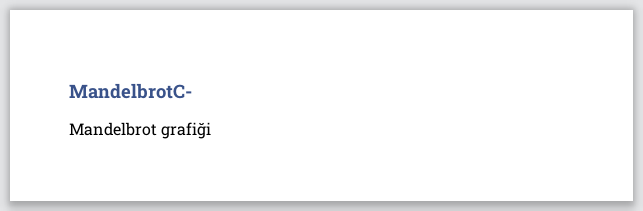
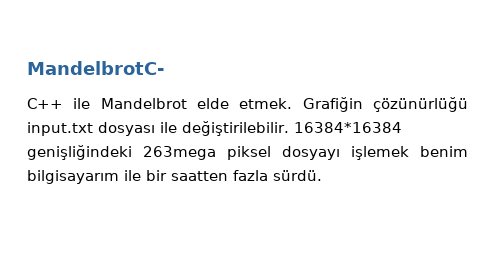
- Mandelbrot grafiği
+ C++ ile Mandelbrot elde etmek. Grafiğin çözünürlüğü input.txt dosyası ile değiştirilebilir. 16384*16384 genişliğindeki 263mega piksel dosyayı işlemek benim bilgisayarım ile bir saatten fazla sürdü.

